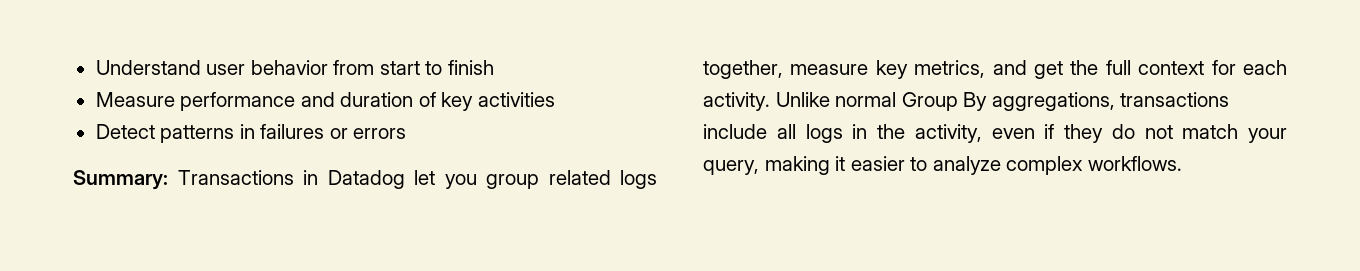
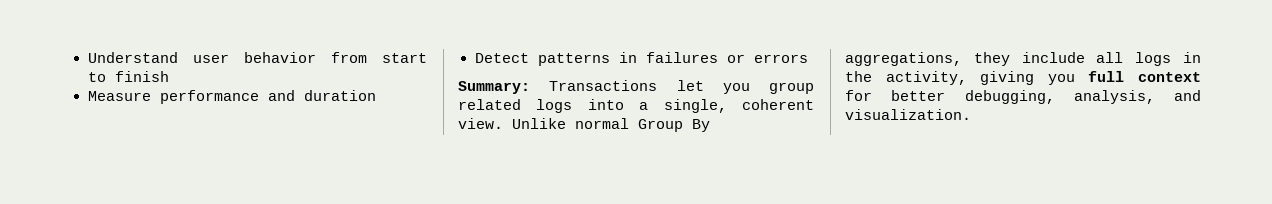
- Measure performance and duration of key activities
+ Measure performance and duration
- Summary: Transactions in Datadog let you group related logs together, measure key metrics, and get the full context for each activity.
+ Summary: Transactions let you group related logs into a single, coherent view.
- Unlike normal Group By aggregations, transactions include all logs in the activity, even if they do not match your query, making it easier to analyze complex workflows.
+ Unlike normal Group By aggregations, they include all logs in the activity, giving you full context for better debugging, analysis, and visualization.

